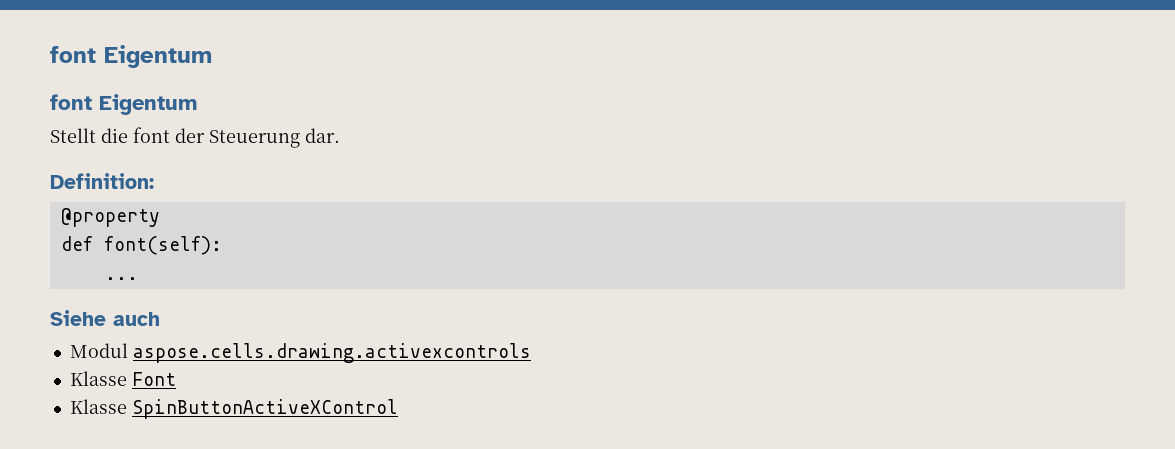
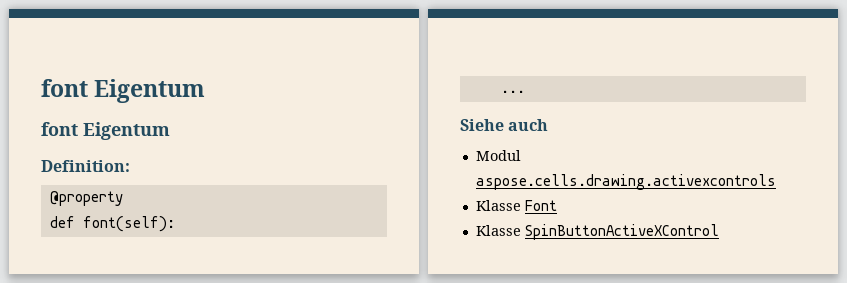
- Stellt die font der Steuerung dar.

